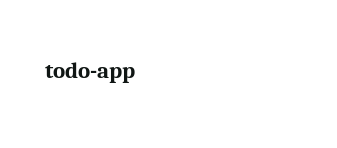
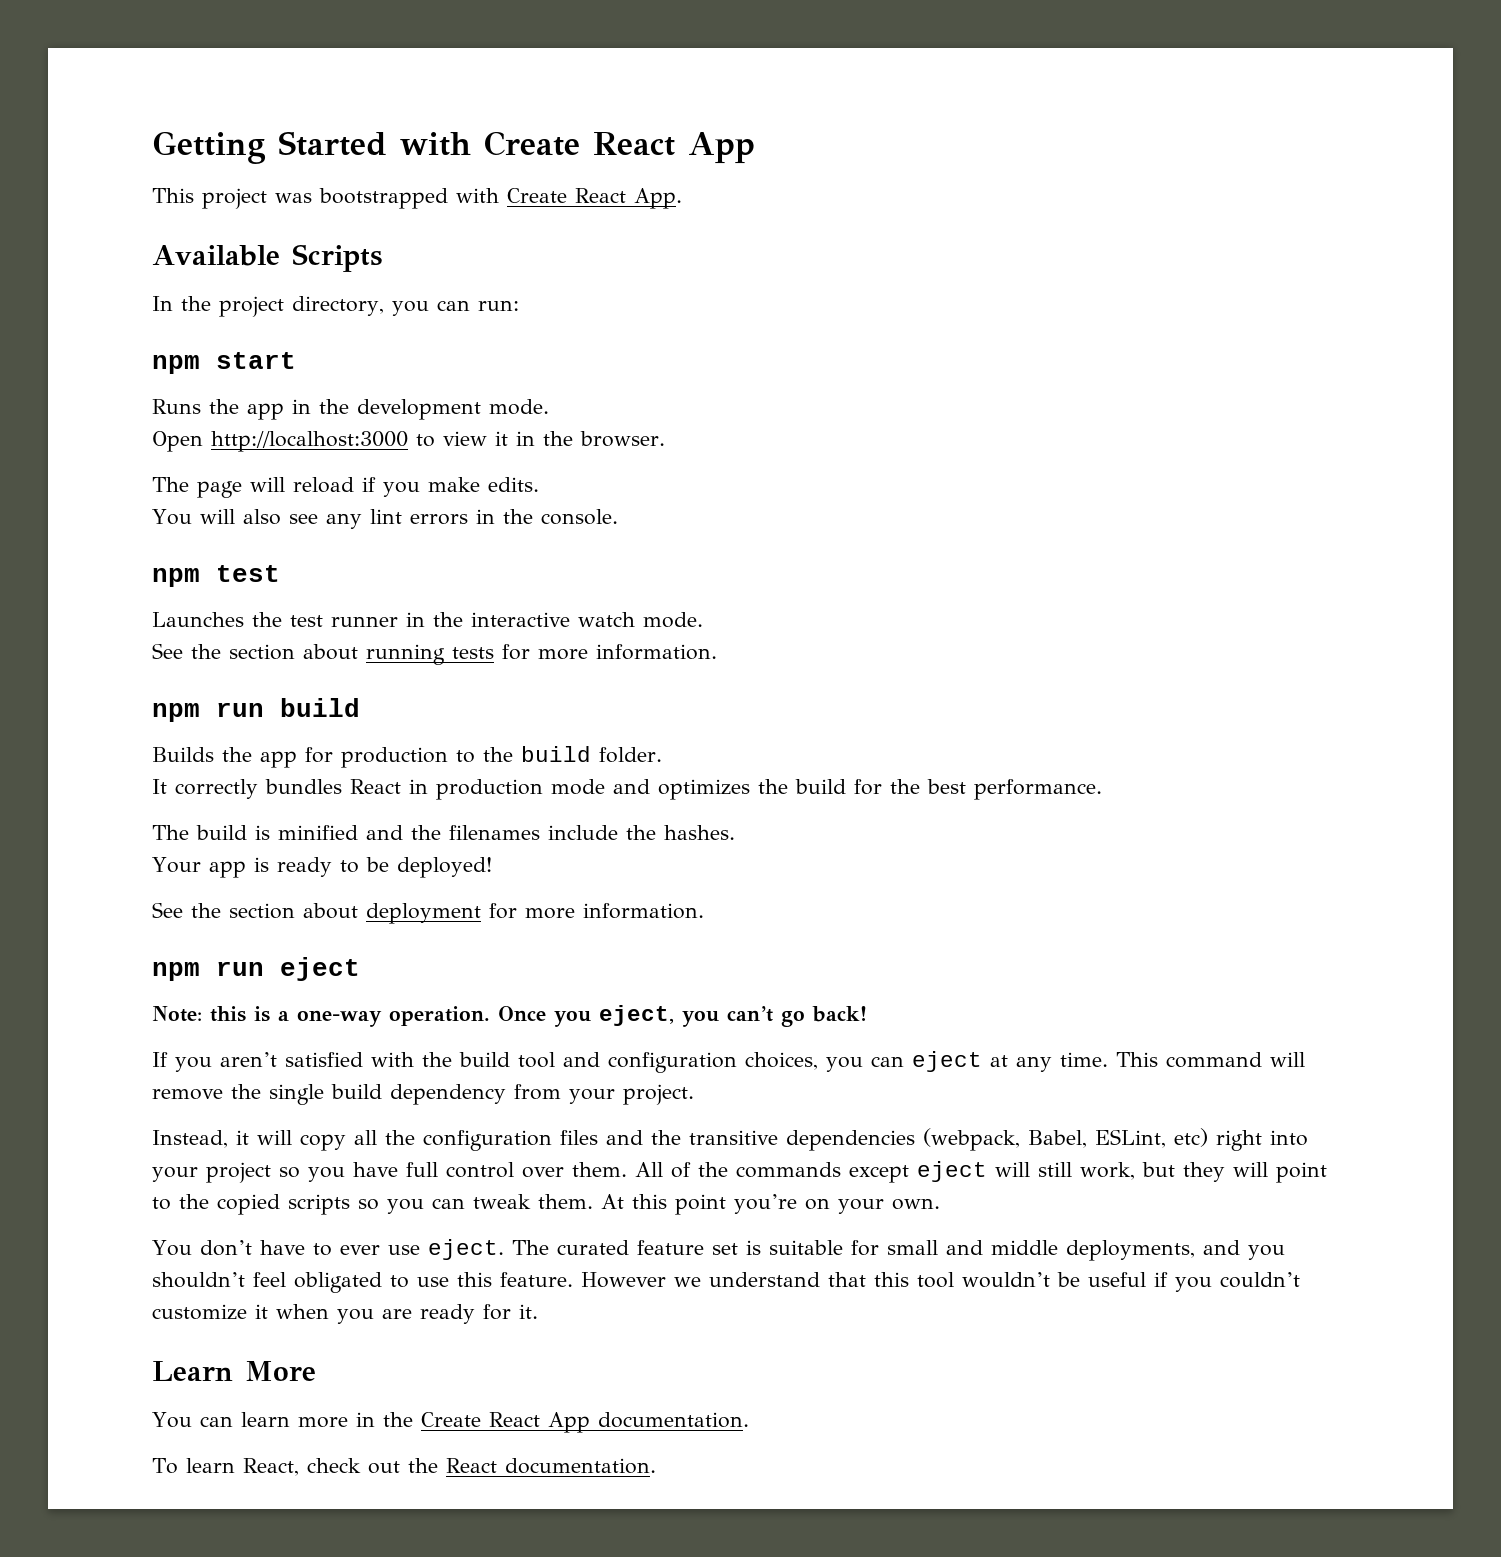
- todo-app
+ Getting Started with Create React App
+ This project was bootstrapped with Create React App.
+ Available Scripts
+ In the project directory, you can run:
+ npm start
+ Runs the app in the development mode.
+ Open http://localhost:3000 to view it in the browser.
+ The page will reload if you make edits.
+ You will also see any lint errors in the console.
+ npm test
+ Launches the test runner in the interactive watch mode.
+ See the section about running tests for more information.
+ npm run build
+ Builds the app for production to the build folder.
+ It correctly bundles React in production mode and optimizes the build for the best performance.
+ The build is minified and the filenames include the hashes.
+ Your app is ready to be deployed!
+ See the section about deployment for more information.
+ npm run eject
+ Note: this is a one-way operation. Once you eject, you can’t go back!
+ If you aren’t satisfied with the build tool and configuration choices, you can eject at any time. This command will remove the single build dependency from your project.
+ Instead, it will copy all the configuration files and the transitive dependencies (webpack, Babel, ESLint, etc) right into your project so you have full control over them. All of the commands except eject will still work, but they will point to the copied scripts so you can tweak them. At this point you’re on your own.
+ You don’t have to ever use eject. The curated feature set is suitable for small and middle deployments, and you shouldn’t feel obligated to use this feature. However we understand that this tool wouldn’t be useful if you couldn’t customize it when you are ready for it.
+ Learn More
+ You can learn more in the Create React App documentation.
+ To learn React, check out the React documentation.

